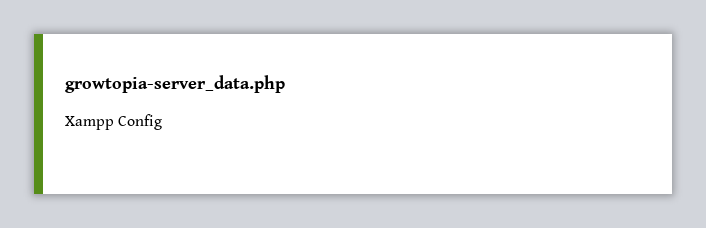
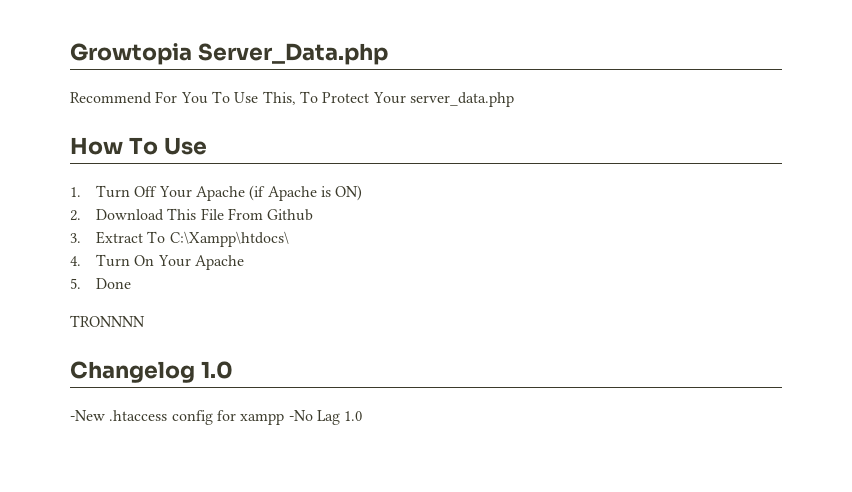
- growtopia-server_data.php
- Xampp Config
+ Growtopia Server_Data.php
+ Recommend For You To Use This, To Protect Your server_data.php
+ How To Use
+ 1. Turn Off Your Apache (if Apache is ON)
+ 2. Download This File From Github
+ 3. Extract To C:\Xampp\htdocs\
+ 4. Turn On Your Apache
+ 5. Done
+ TRONNNN
+ Changelog 1.0
+ -New .htaccess config for xampp -No Lag 1.0

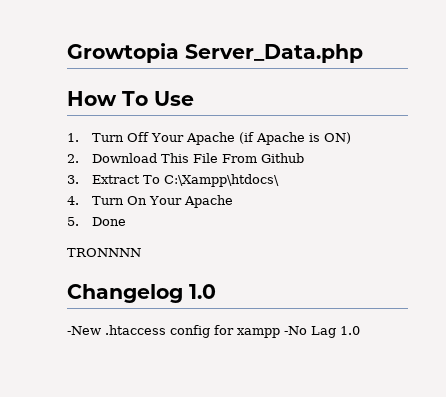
- Recommend For You To Use This, To Protect Your server_data.php

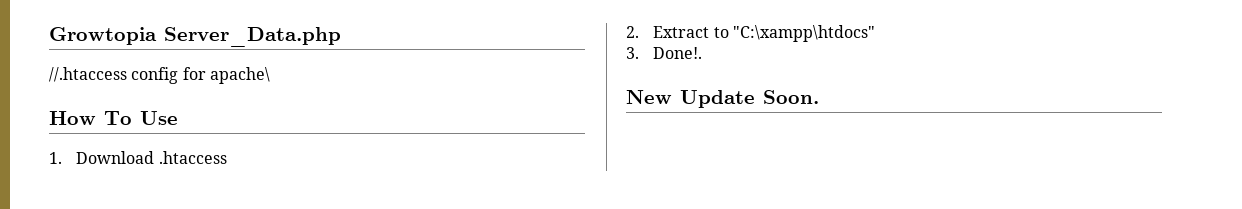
+ //.htaccess config for apache\
- 1. Turn Off Your Apache (if Apache is ON)
- 2. Download This File From Github
- 3. Extract To C:\Xampp\htdocs\
- 4. Turn On Your Apache
- 5. Done
- TRONNNN
- Changelog 1.0
- -New .htaccess config for xampp -No Lag 1.0
+ 1. Download .htaccess
+ 2. Extract to "C:\xampp\htdocs"
+ 3. Done!.
+ New Update Soon.

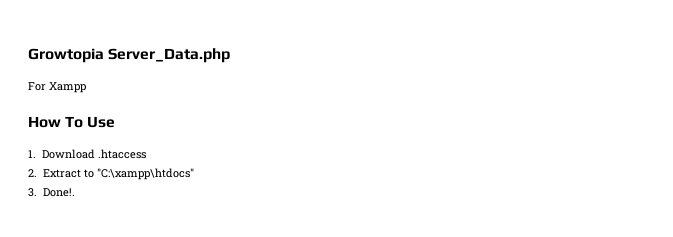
- //.htaccess config for apache\
+ For Xampp
- New Update Soon.

